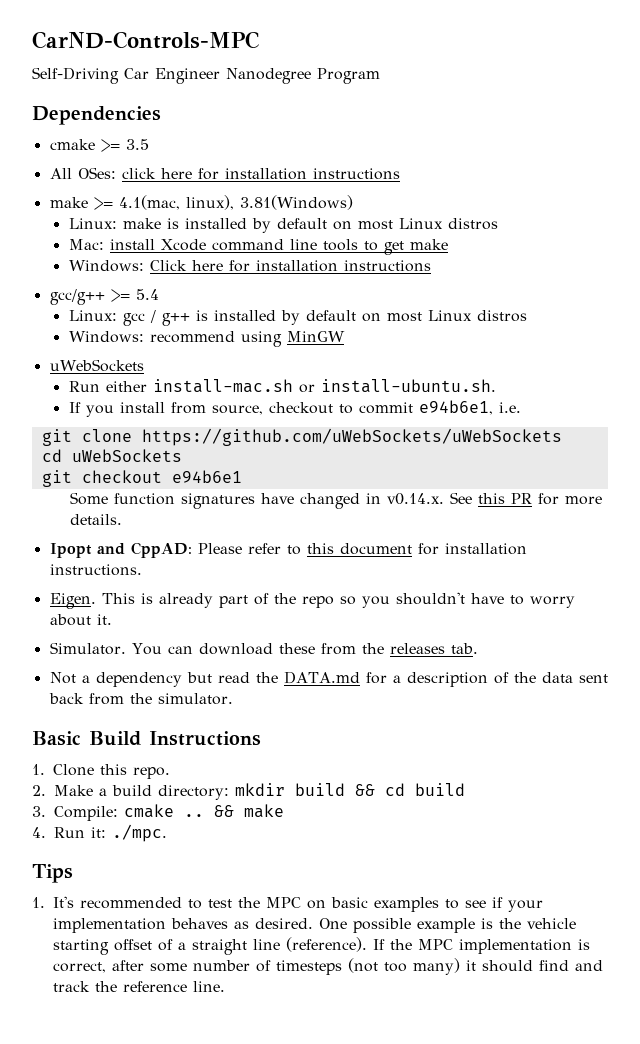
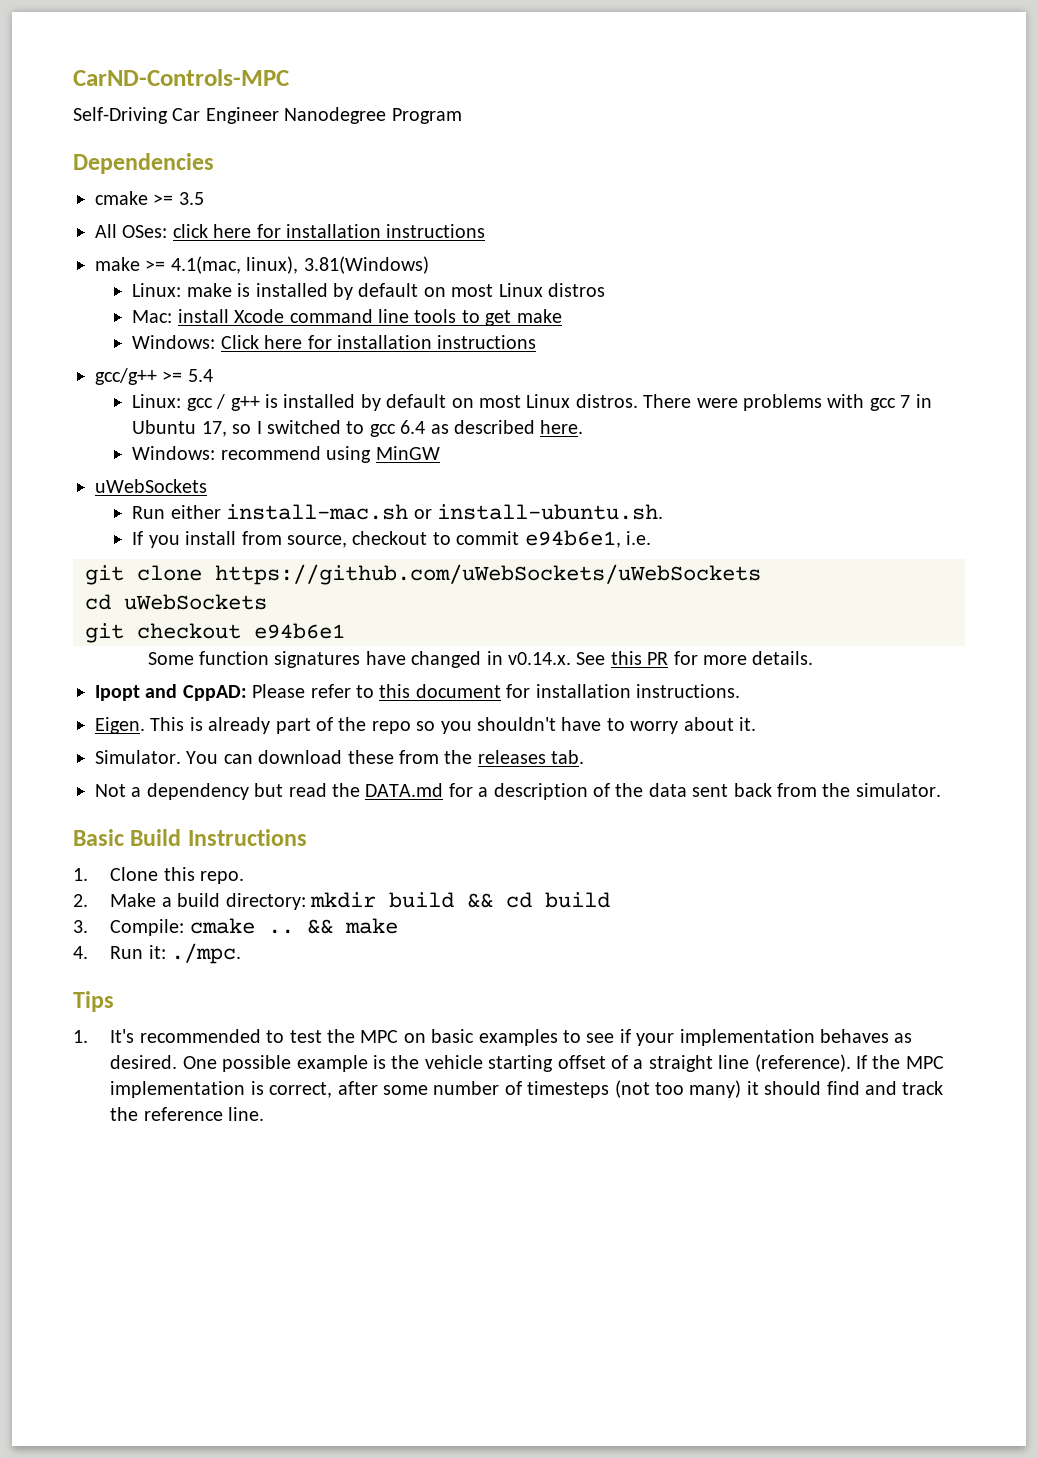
- Linux: gcc / g++ is installed by default on most Linux distros
+ Linux: gcc / g++ is installed by default on most Linux distros. There were problems with gcc 7 in Ubuntu 17, so I switched to gcc 6.4 as described here.

